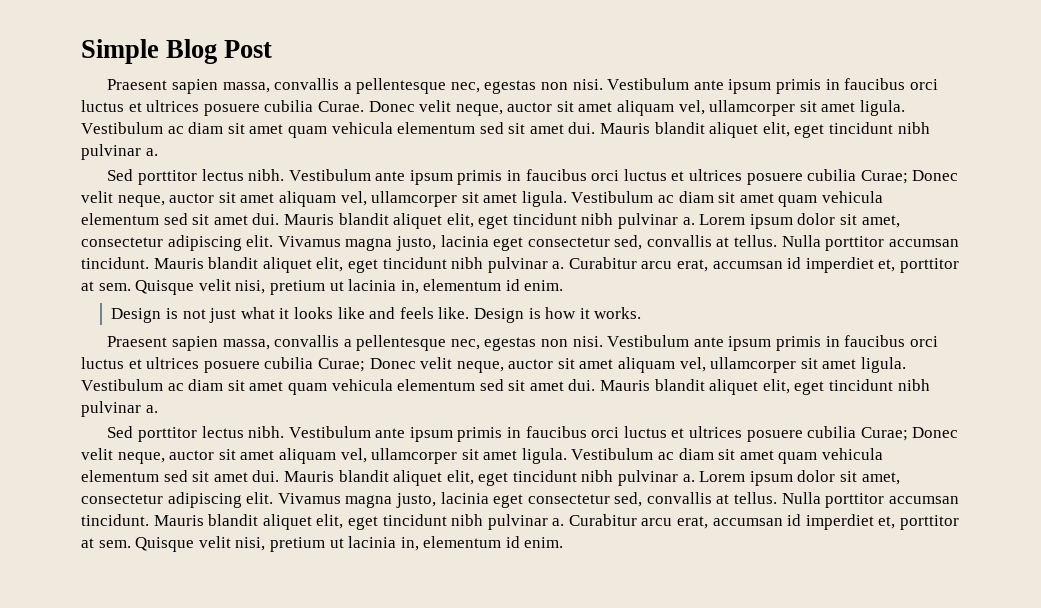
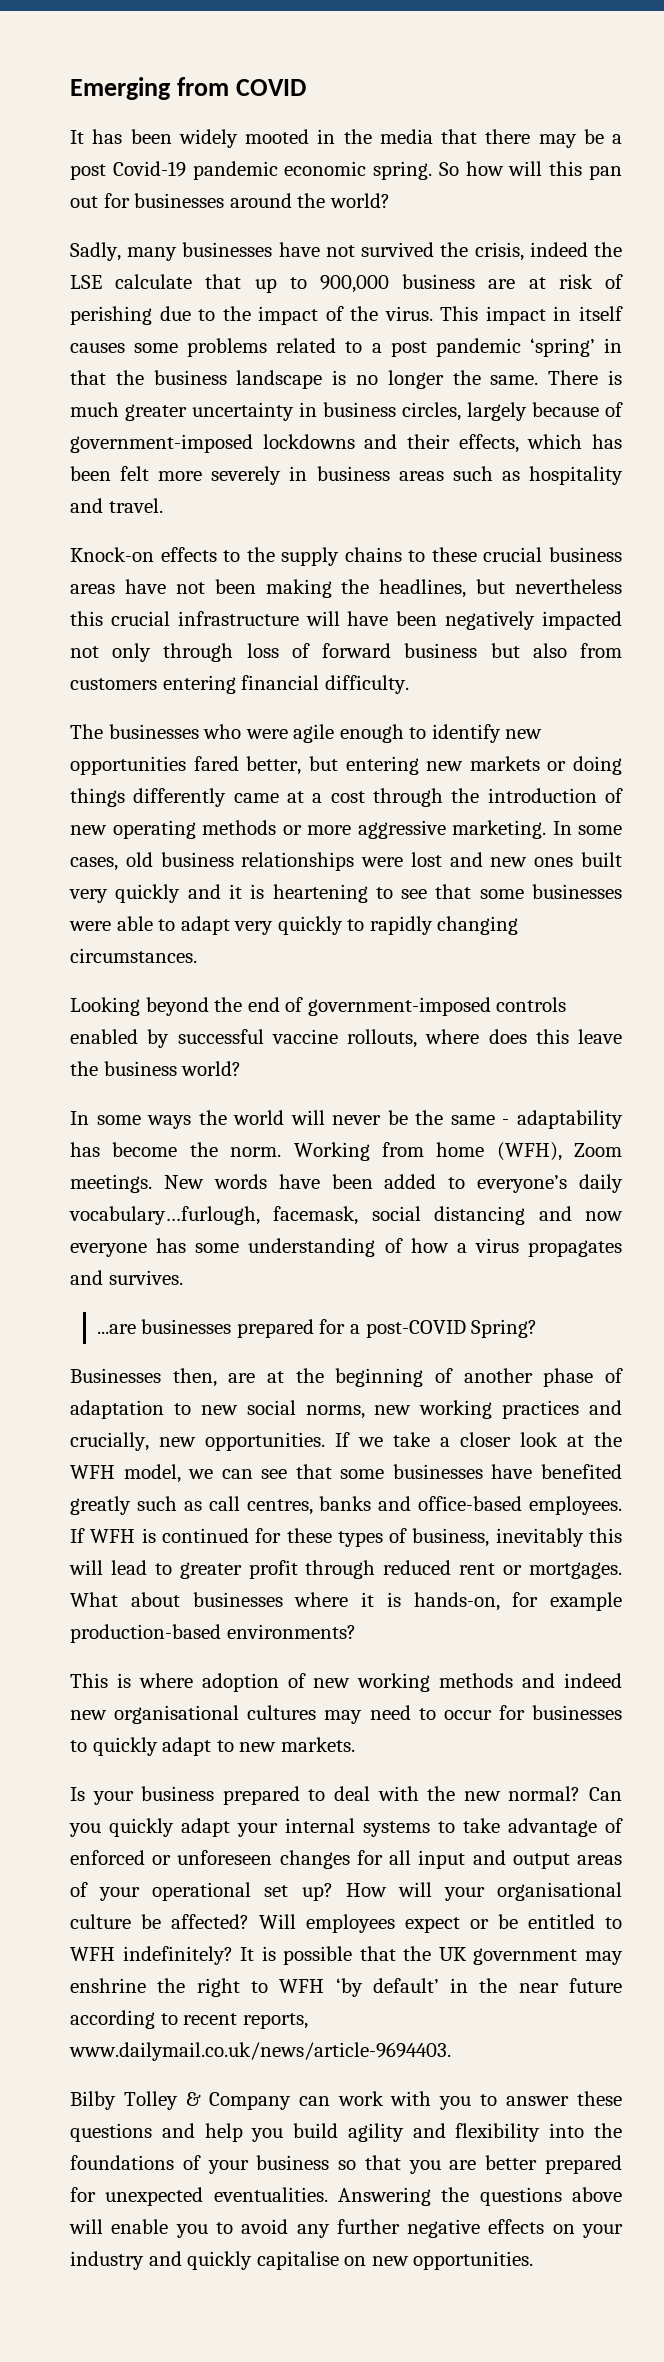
- Simple Blog Post
- Praesent sapien massa, convallis a pellentesque nec, egestas non nisi. Vestibulum ante ipsum primis in faucibus orci luctus et ultrices posuere cubilia Curae. Donec velit neque, auctor sit amet aliquam vel, ullamcorper sit amet ligula. Vestibulum ac diam sit amet quam vehicula elementum sed sit amet dui. Mauris blandit aliquet elit, eget tincidunt nibh pulvinar a.
- Sed porttitor lectus nibh. Vestibulum ante ipsum primis in faucibus orci luctus et ultrices posuere cubilia Curae; Donec velit neque, auctor sit amet aliquam vel, ullamcorper sit amet ligula. Vestibulum ac diam sit amet quam vehicula elementum sed sit amet dui. Mauris blandit aliquet elit, eget tincidunt nibh pulvinar a. Lorem ipsum dolor sit amet, consectetur adipiscing elit. Vivamus magna justo, lacinia eget consectetur sed, convallis at tellus. Nulla porttitor accumsan tincidunt. Mauris blandit aliquet elit, eget tincidunt nibh pulvinar a. Curabitur arcu erat, accumsan id imperdiet et, porttitor at sem. Quisque velit nisi, pretium ut lacinia in, elementum id enim.
- Design is not just what it looks like and feels like. Design is how it works.
- Praesent sapien massa, convallis a pellentesque nec, egestas non nisi. Vestibulum ante ipsum primis in faucibus orci luctus et ultrices posuere cubilia Curae; Donec velit neque, auctor sit amet aliquam vel, ullamcorper sit amet ligula. Vestibulum ac diam sit amet quam vehicula elementum sed sit amet dui. Mauris blandit aliquet elit, eget tincidunt nibh pulvinar a.
- Sed porttitor lectus nibh. Vestibulum ante ipsum primis in faucibus orci luctus et ultrices posuere cubilia Curae; Donec velit neque, auctor sit amet aliquam vel, ullamcorper sit amet ligula. Vestibulum ac diam sit amet quam vehicula elementum sed sit amet dui. Mauris blandit aliquet elit, eget tincidunt nibh pulvinar a. Lorem ipsum dolor sit amet, consectetur adipiscing elit. Vivamus magna justo, lacinia eget consectetur sed, convallis at tellus. Nulla porttitor accumsan tincidunt. Mauris blandit aliquet elit, eget tincidunt nibh pulvinar a. Curabitur arcu erat, accumsan id imperdiet et, porttitor at sem. Quisque velit nisi, pretium ut lacinia in, elementum id enim.
+ Emerging from COVID
+ It has been widely mooted in the media that there may be a post Covid-19 pandemic economic spring. So how will this pan out for businesses around the world?
+ Sadly, many businesses have not survived the crisis, indeed the LSE calculate that up to 900,000 business are at risk of perishing due to the impact of the virus. This impact in itself causes some problems related to a post pandemic ‘spring’ in that the business landscape is no longer the same. There is much greater uncertainty in business circles, largely because of government-imposed lockdowns and their effects, which has been felt more severely in business areas such as hospitality and travel.
+ Knock-on effects to the supply chains to these crucial business areas have not been making the headlines, but nevertheless this crucial infrastructure will have been negatively impacted not only through loss of forward business but also from customers entering financial difficulty.
+ The businesses who were agile enough to identify new opportunities fared better, but entering new markets or doing things differently came at a cost through the introduction of new operating methods or more aggressive marketing. In some cases, old business relationships were lost and new ones built very quickly and it is heartening to see that some businesses were able to adapt very quickly to rapidly changing circumstances.
+ Looking beyond the end of government-imposed controls enabled by successful vaccine rollouts, where does this leave the business world?
+ In some ways the world will never be the same - adaptability has become the norm. Working from home (WFH), Zoom meetings. New words have been added to everyone’s daily vocabulary…furlough, facemask, social distancing and now everyone has some understanding of how a virus propagates and survives.
+ ...are businesses prepared for a post-COVID Spring?
+ Businesses then, are at the beginning of another phase of adaptation to new social norms, new working practices and crucially, new opportunities. If we take a closer look at the WFH model, we can see that some businesses have benefited greatly such as call centres, banks and office-based employees. If WFH is continued for these types of business, inevitably this will lead to greater profit through reduced rent or mortgages. What about businesses where it is hands-on, for example production-based environments?
+ This is where adoption of new working methods and indeed new organisational cultures may need to occur for businesses to quickly adapt to new markets.
+ Is your business prepared to deal with the new normal? Can you quickly adapt your internal systems to take advantage of enforced or unforeseen changes for all input and output areas of your operational set up? How will your organisational culture be affected? Will employees expect or be entitled to WFH indefinitely? It is possible that the UK government may enshrine the right to WFH ‘by default’ in the near future according to recent reports, www.dailymail.co.uk/news/article-9694403.
+ Bilby Tolley & Company can work with you to answer these questions and help you build agility and flexibility into the foundations of your business so that you are better prepared for unexpected eventualities. Answering the questions above will enable you to avoid any further negative effects on your industry and quickly capitalise on new opportunities.

